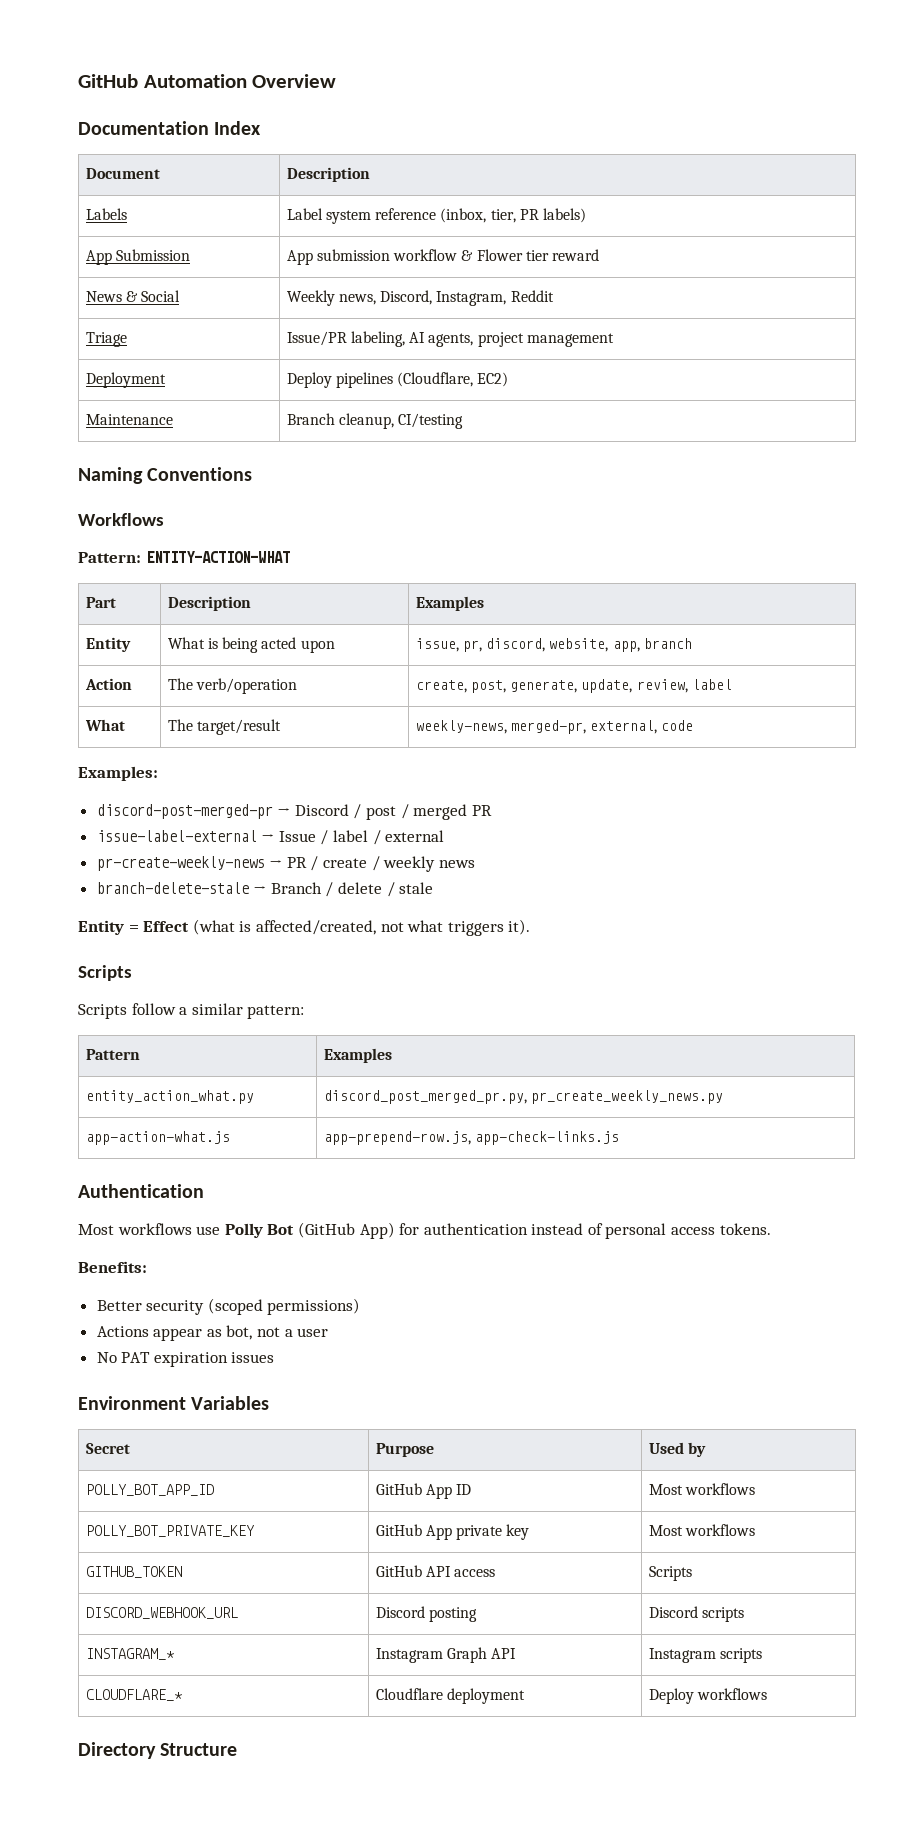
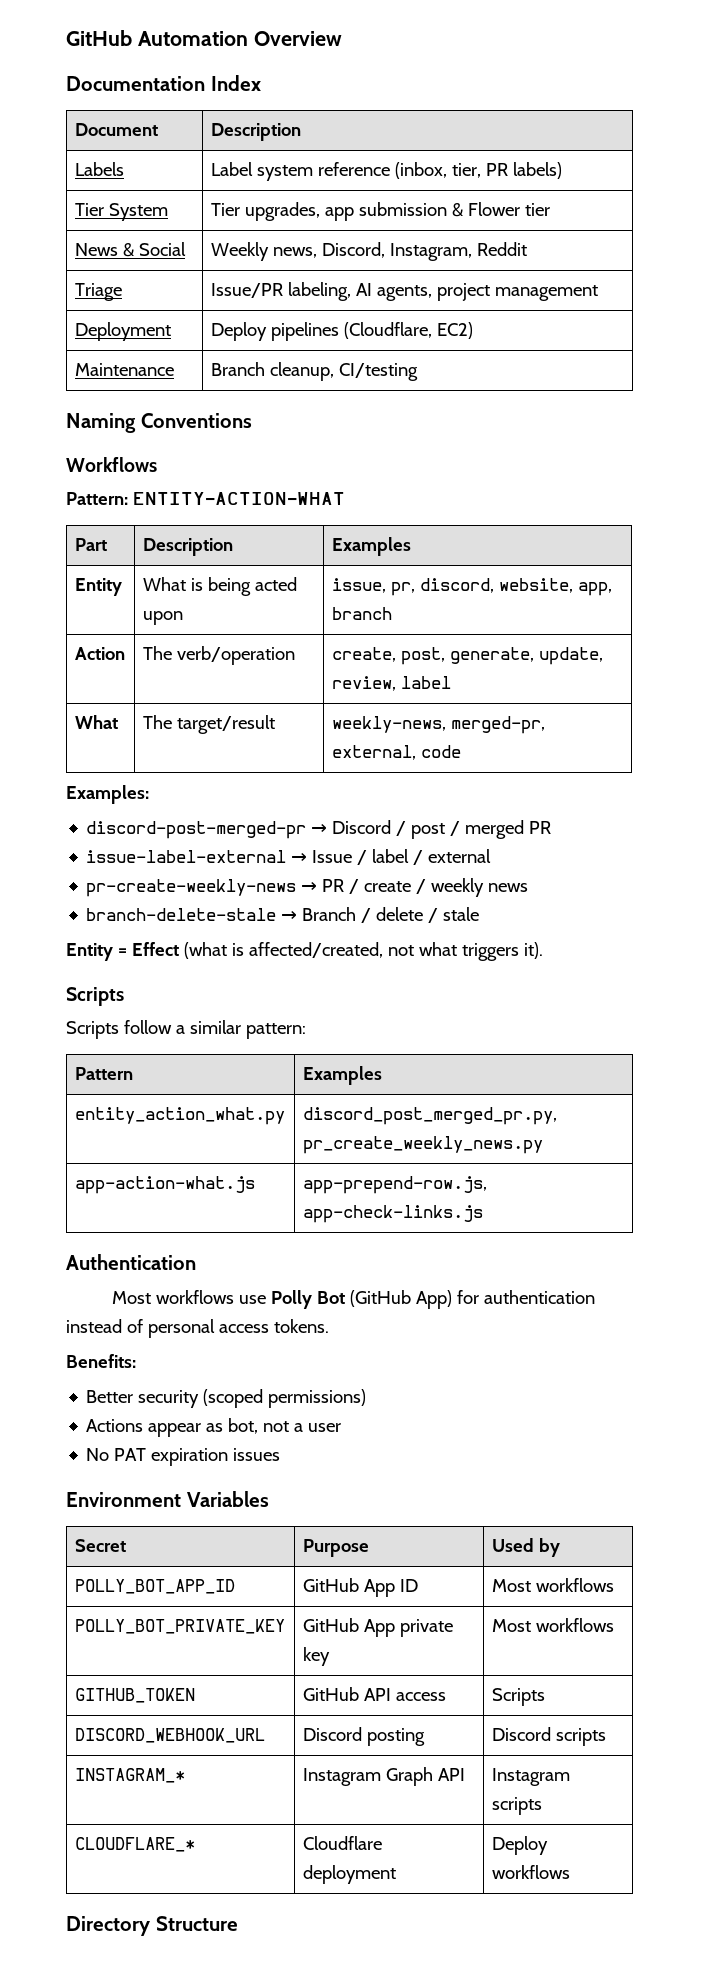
- App Submission | App submission workflow & Flower tier reward
+ Tier System | Tier upgrades, app submission & Flower tier

